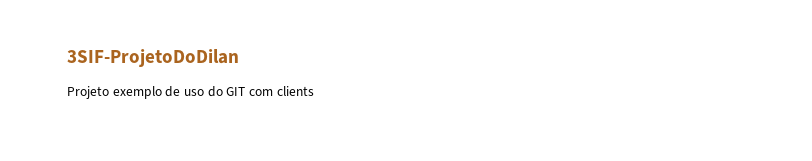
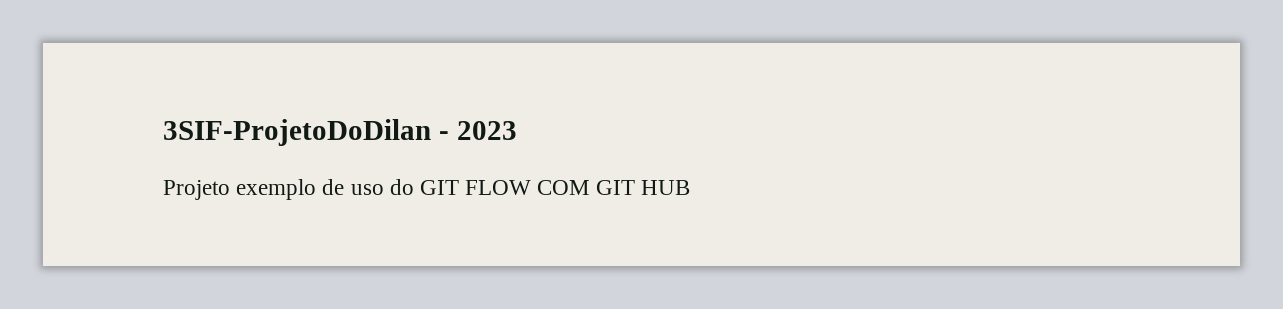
- 3SIF-ProjetoDoDilan
+ 3SIF-ProjetoDoDilan - 2023
- Projeto exemplo de uso do GIT com clients
+ Projeto exemplo de uso do GIT FLOW COM GIT HUB

